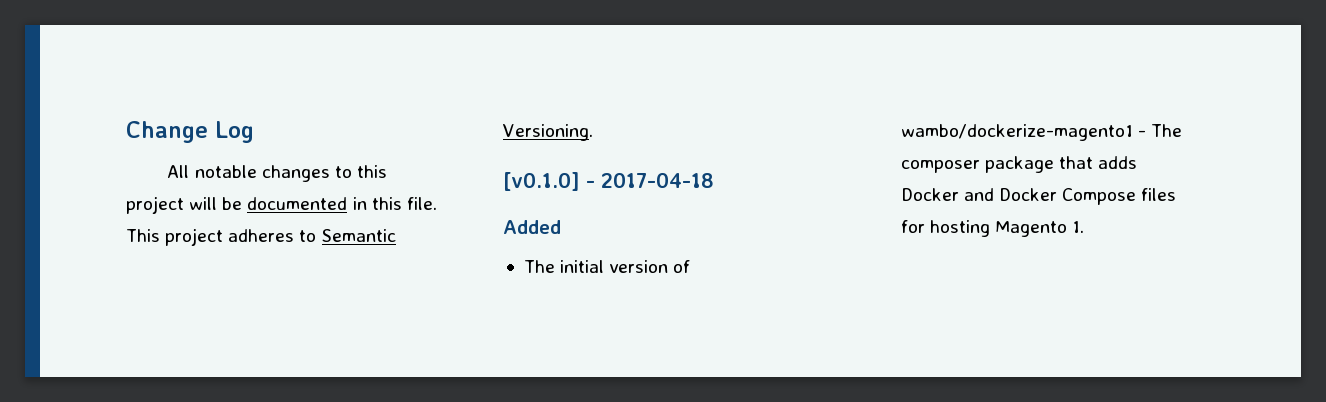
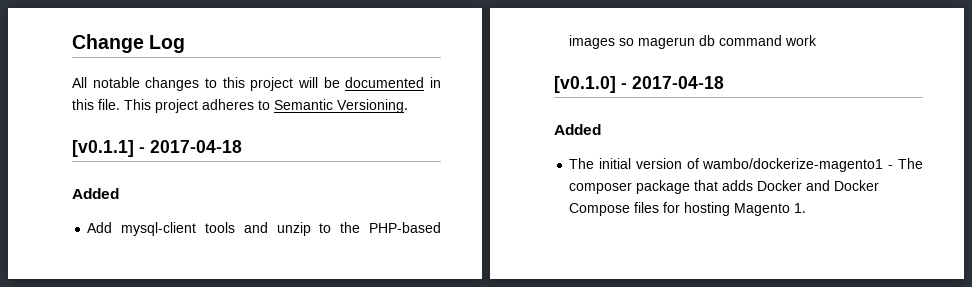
+ [v0.1.1] - 2017-04-18
+ Added
+ Add mysql-client tools and unzip to the PHP-based images so magerun db command work

